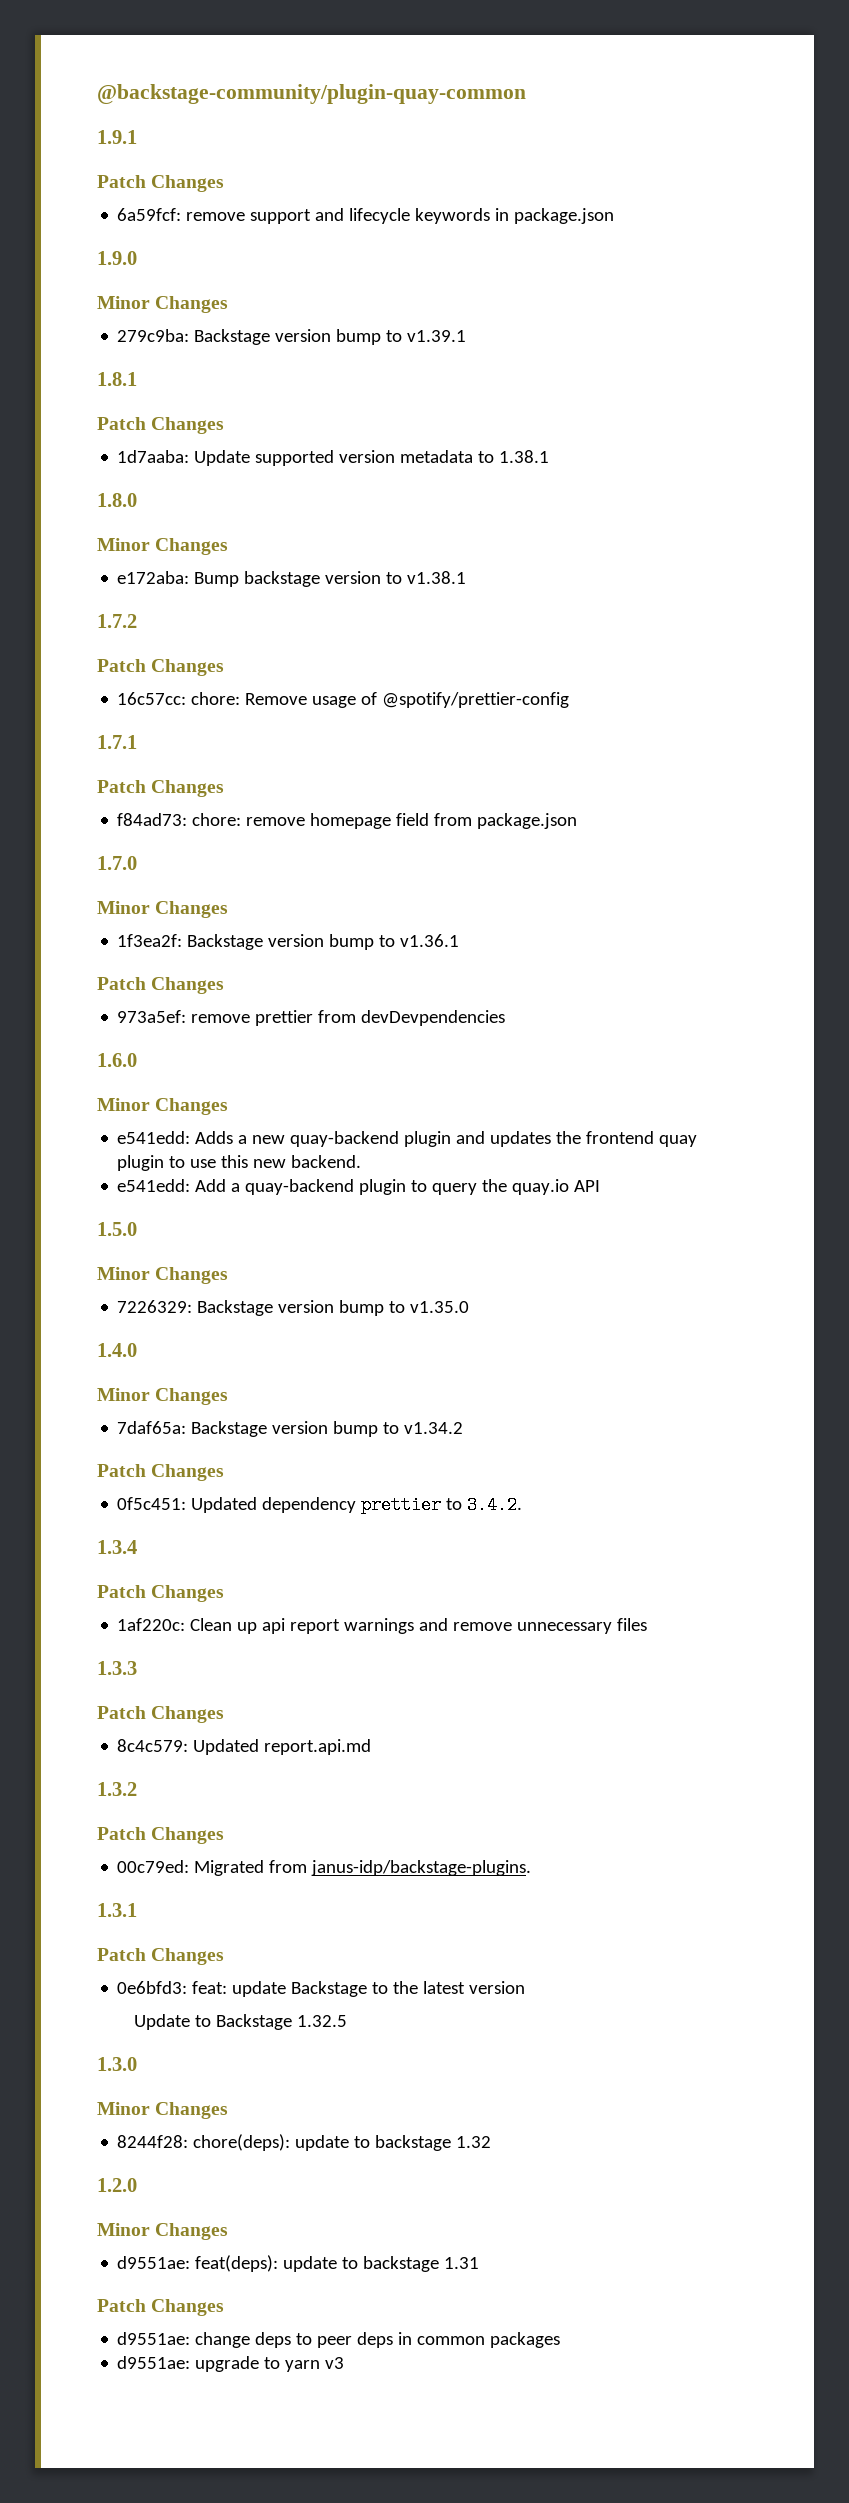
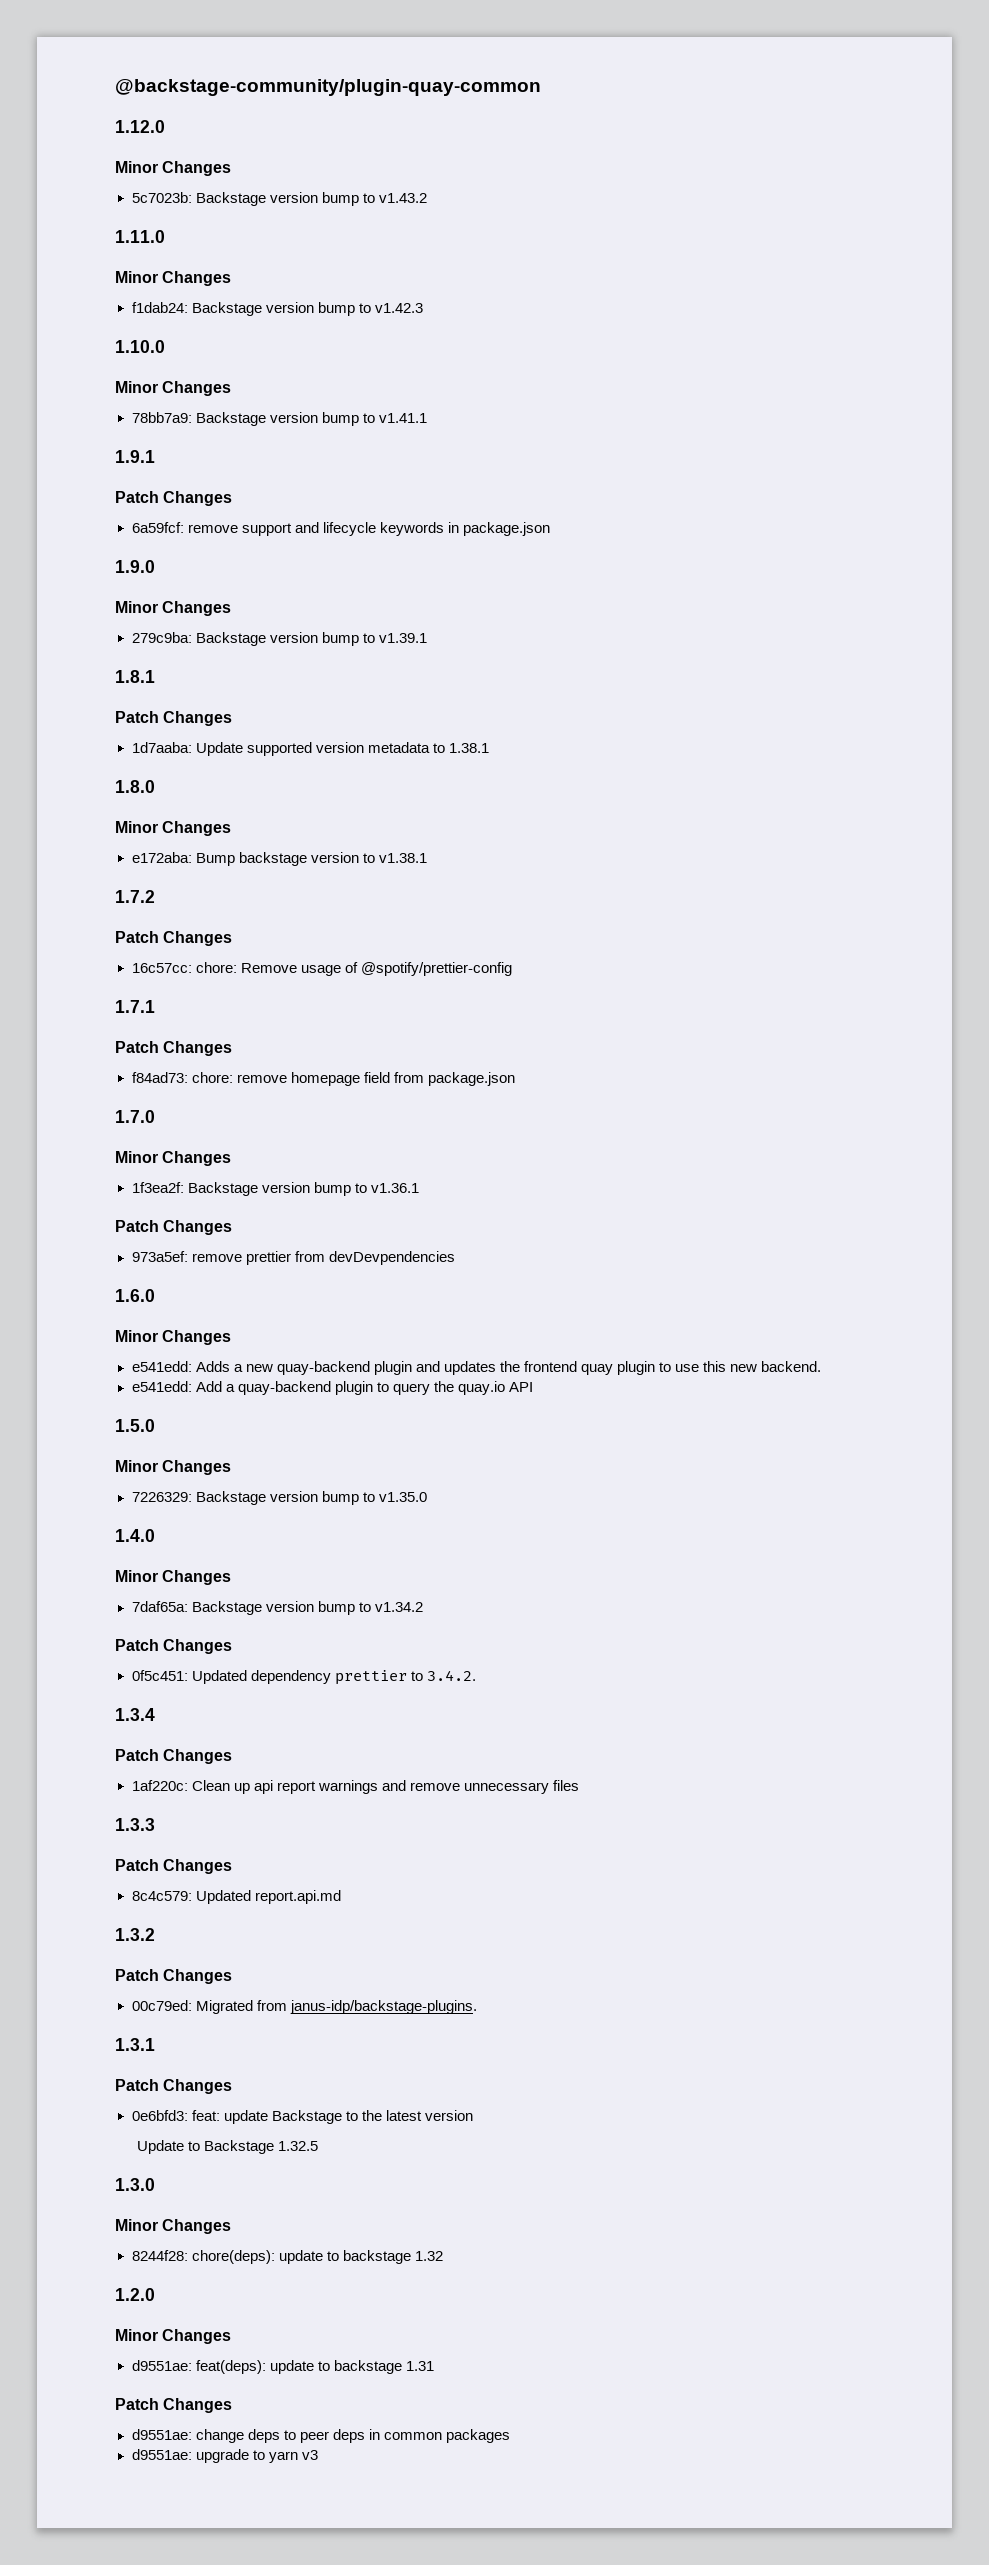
+ 1.12.0
+ Minor Changes
+ 5c7023b: Backstage version bump to v1.43.2
+ 1.11.0
+ Minor Changes
+ f1dab24: Backstage version bump to v1.42.3
+ 1.10.0
+ Minor Changes
+ 78bb7a9: Backstage version bump to v1.41.1

